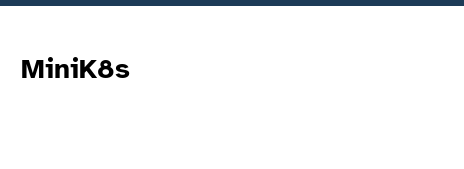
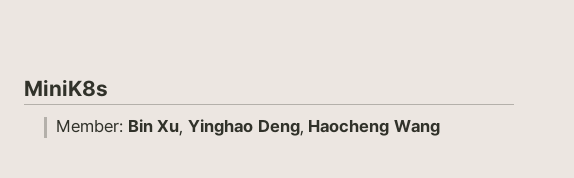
+ Member: Bin Xu, Yinghao Deng, Haocheng Wang

